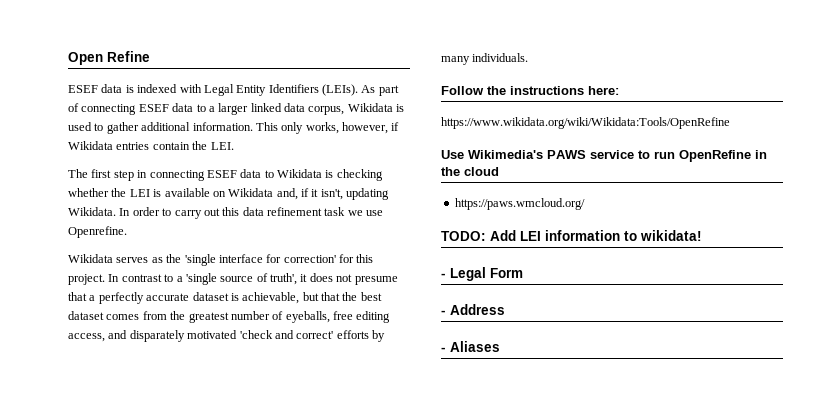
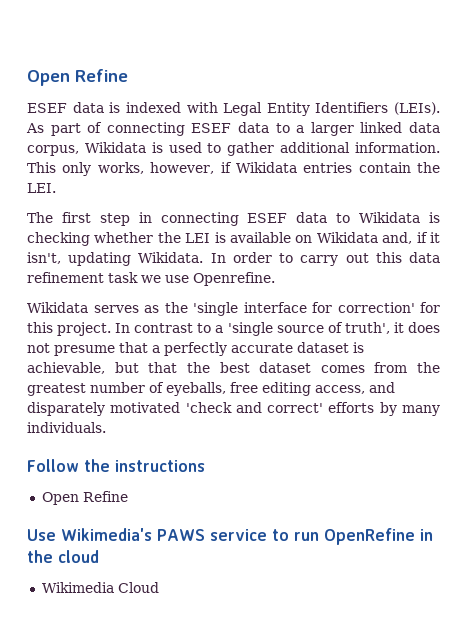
- Follow the instructions here:
- https://www.wikidata.org/wiki/Wikidata:Tools/OpenRefine
+ Follow the instructions
+ Open Refine
- https://paws.wmcloud.org/
- TODO: Add LEI information to wikidata!
- - Legal Form
- - Address
- - Aliases
+ Wikimedia Cloud

